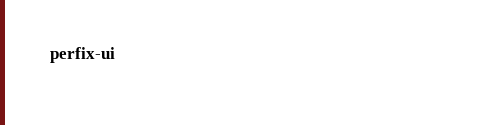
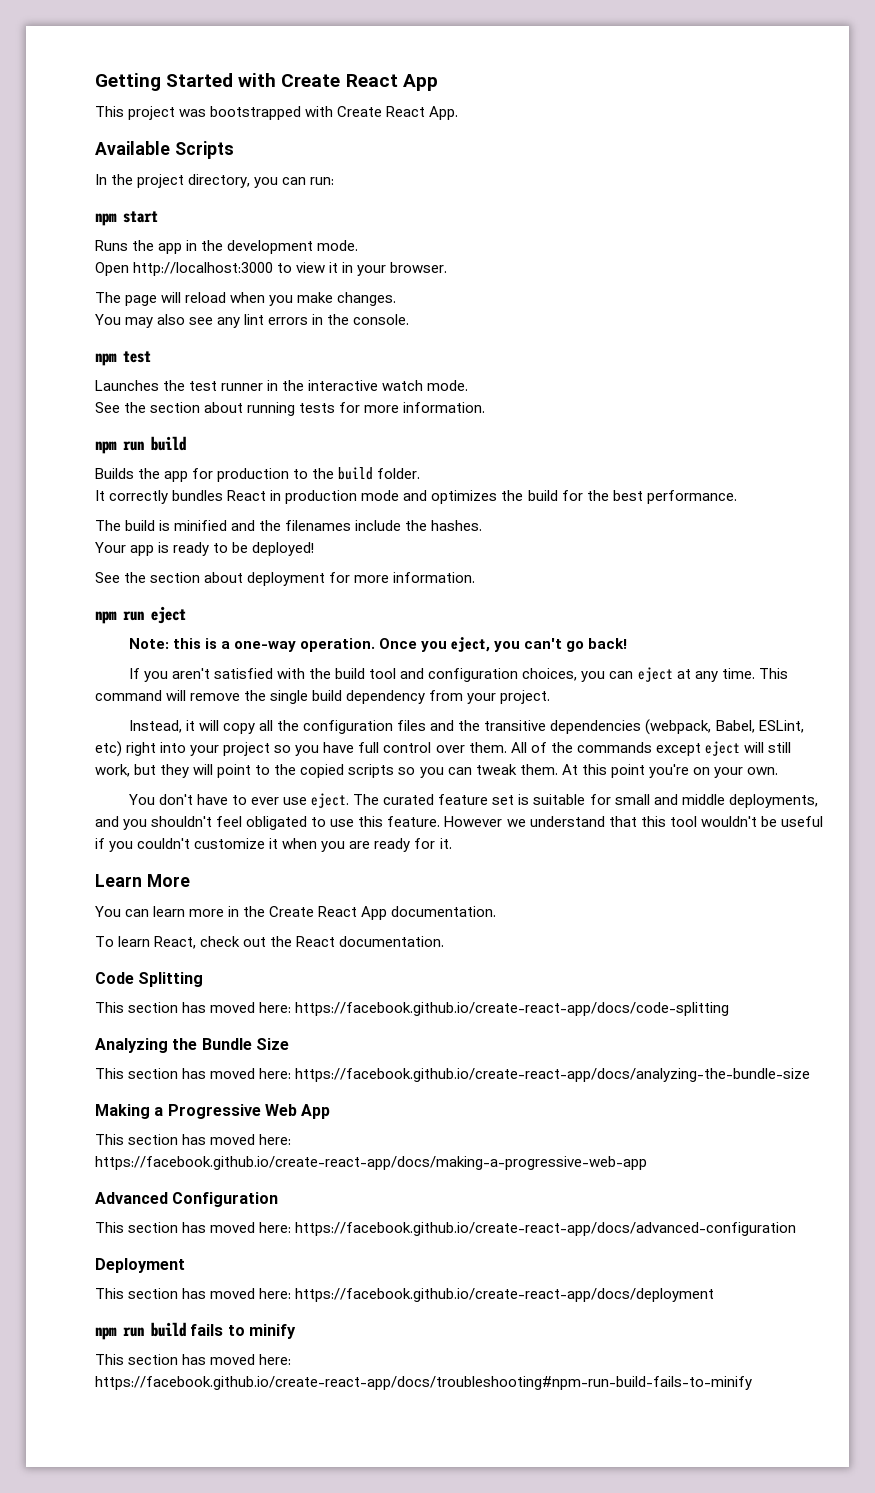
- perfix-ui
+ Getting Started with Create React App
+ This project was bootstrapped with Create React App.
+ Available Scripts
+ In the project directory, you can run:
+ npm start
+ Runs the app in the development mode.
+ Open http://localhost:3000 to view it in your browser.
+ The page will reload when you make changes.
+ You may also see any lint errors in the console.
+ npm test
+ Launches the test runner in the interactive watch mode.
+ See the section about running tests for more information.
+ npm run build
+ Builds the app for production to the build folder.
+ It correctly bundles React in production mode and optimizes the build for the best performance.
+ The build is minified and the filenames include the hashes.
+ Your app is ready to be deployed!
+ See the section about deployment for more information.
+ npm run eject
+ Note: this is a one-way operation. Once you eject, you can't go back!
+ If you aren't satisfied with the build tool and configuration choices, you can eject at any time. This command will remove the single build dependency from your project.
+ Instead, it will copy all the configuration files and the transitive dependencies (webpack, Babel, ESLint, etc) right into your project so you have full control over them. All of the commands except eject will still work, but they will point to the copied scripts so you can tweak them. At this point you're on your own.
+ You don't have to ever use eject. The curated feature set is suitable for small and middle deployments, and you shouldn't feel obligated to use this feature. However we understand that this tool wouldn't be useful if you couldn't customize it when you are ready for it.
+ Learn More
+ You can learn more in the Create React App documentation.
+ To learn React, check out the React documentation.
+ Code Splitting
+ This section has moved here: https://facebook.github.io/create-react-app/docs/code-splitting
+ Analyzing the Bundle Size
+ This section has moved here: https://facebook.github.io/create-react-app/docs/analyzing-the-bundle-size
+ Making a Progressive Web App
+ This section has moved here: https://facebook.github.io/create-react-app/docs/making-a-progressive-web-app
+ Advanced Configuration
+ This section has moved here: https://facebook.github.io/create-react-app/docs/advanced-configuration
+ Deployment
+ This section has moved here: https://facebook.github.io/create-react-app/docs/deployment
+ npm run build fails to minify
+ This section has moved here: https://facebook.github.io/create-react-app/docs/troubleshooting#npm-run-build-fails-to-minify

